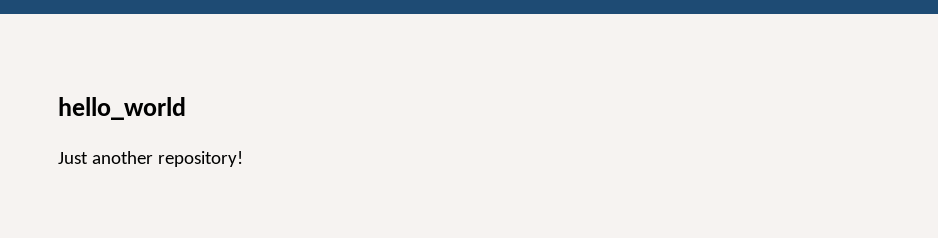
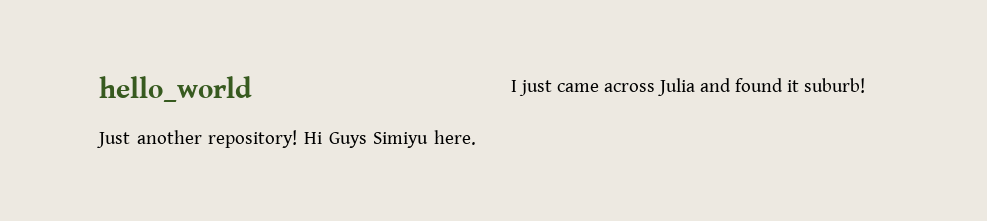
+ Hi Guys Simiyu here. I just came across Julia and found it suburb!

